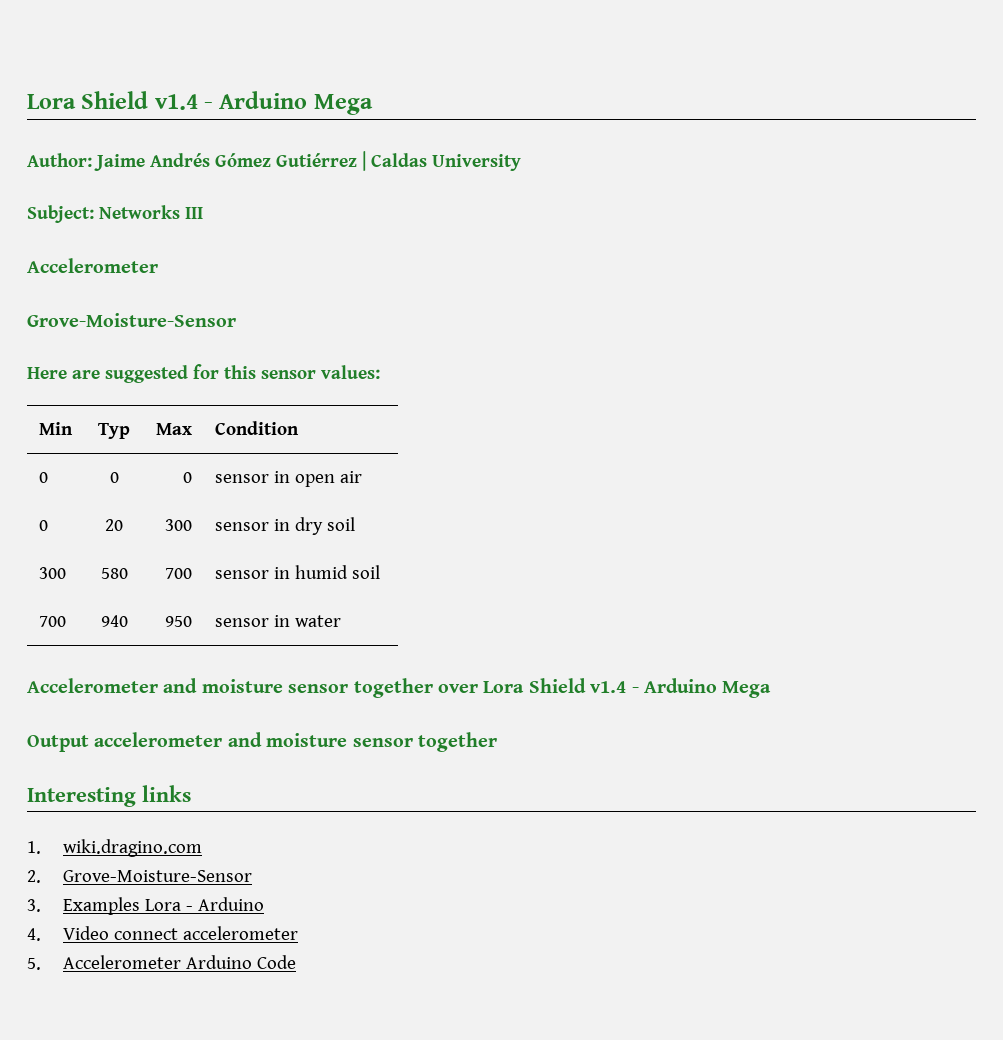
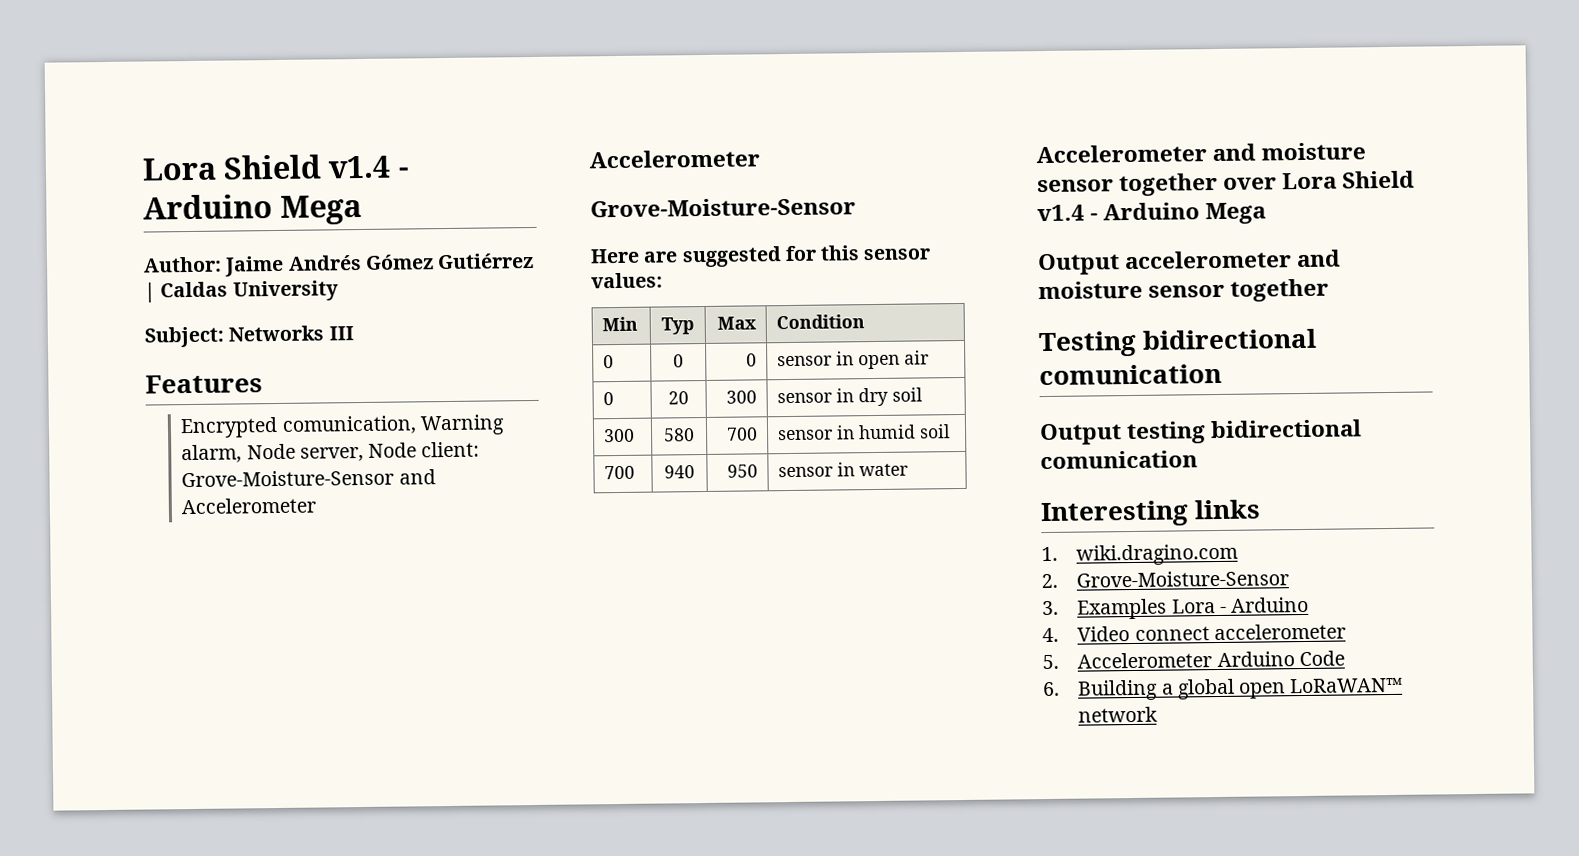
+ Features
+ Encrypted comunication, Warning alarm, Node server, Node client: Grove-Moisture-Sensor and Accelerometer
+ Testing bidirectional comunication
+ Output testing bidirectional comunication
+ 6. Building a global open LoRaWAN™ network

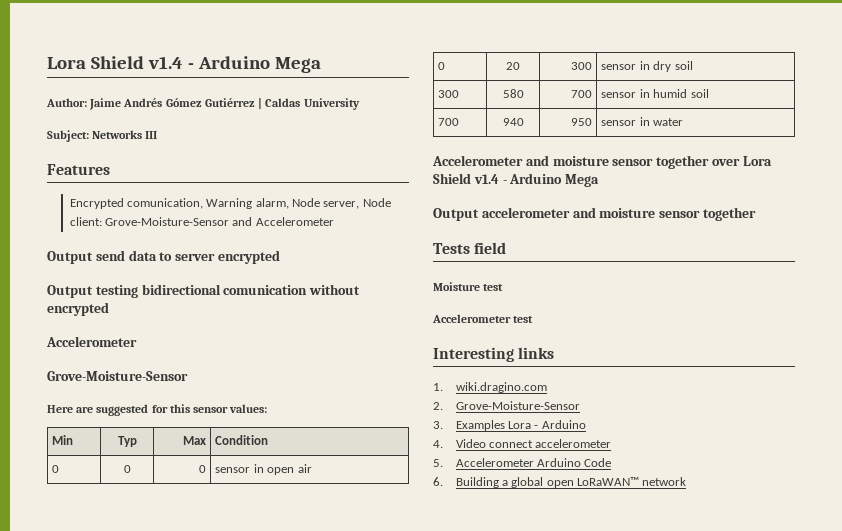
+ Output send data to server encrypted
+ Output testing bidirectional comunication without encrypted
- Testing bidirectional comunication
- Output testing bidirectional comunication
+ Tests field
+ Moisture test
+ Accelerometer test

